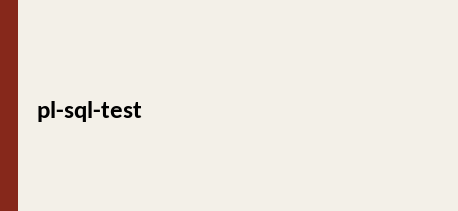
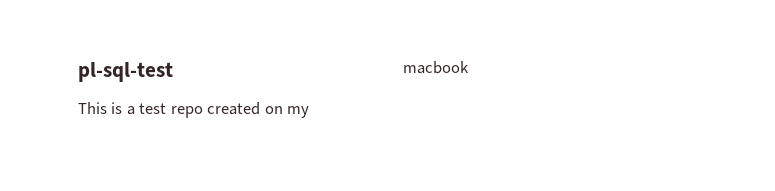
+ This is a test repo created on my macbook

